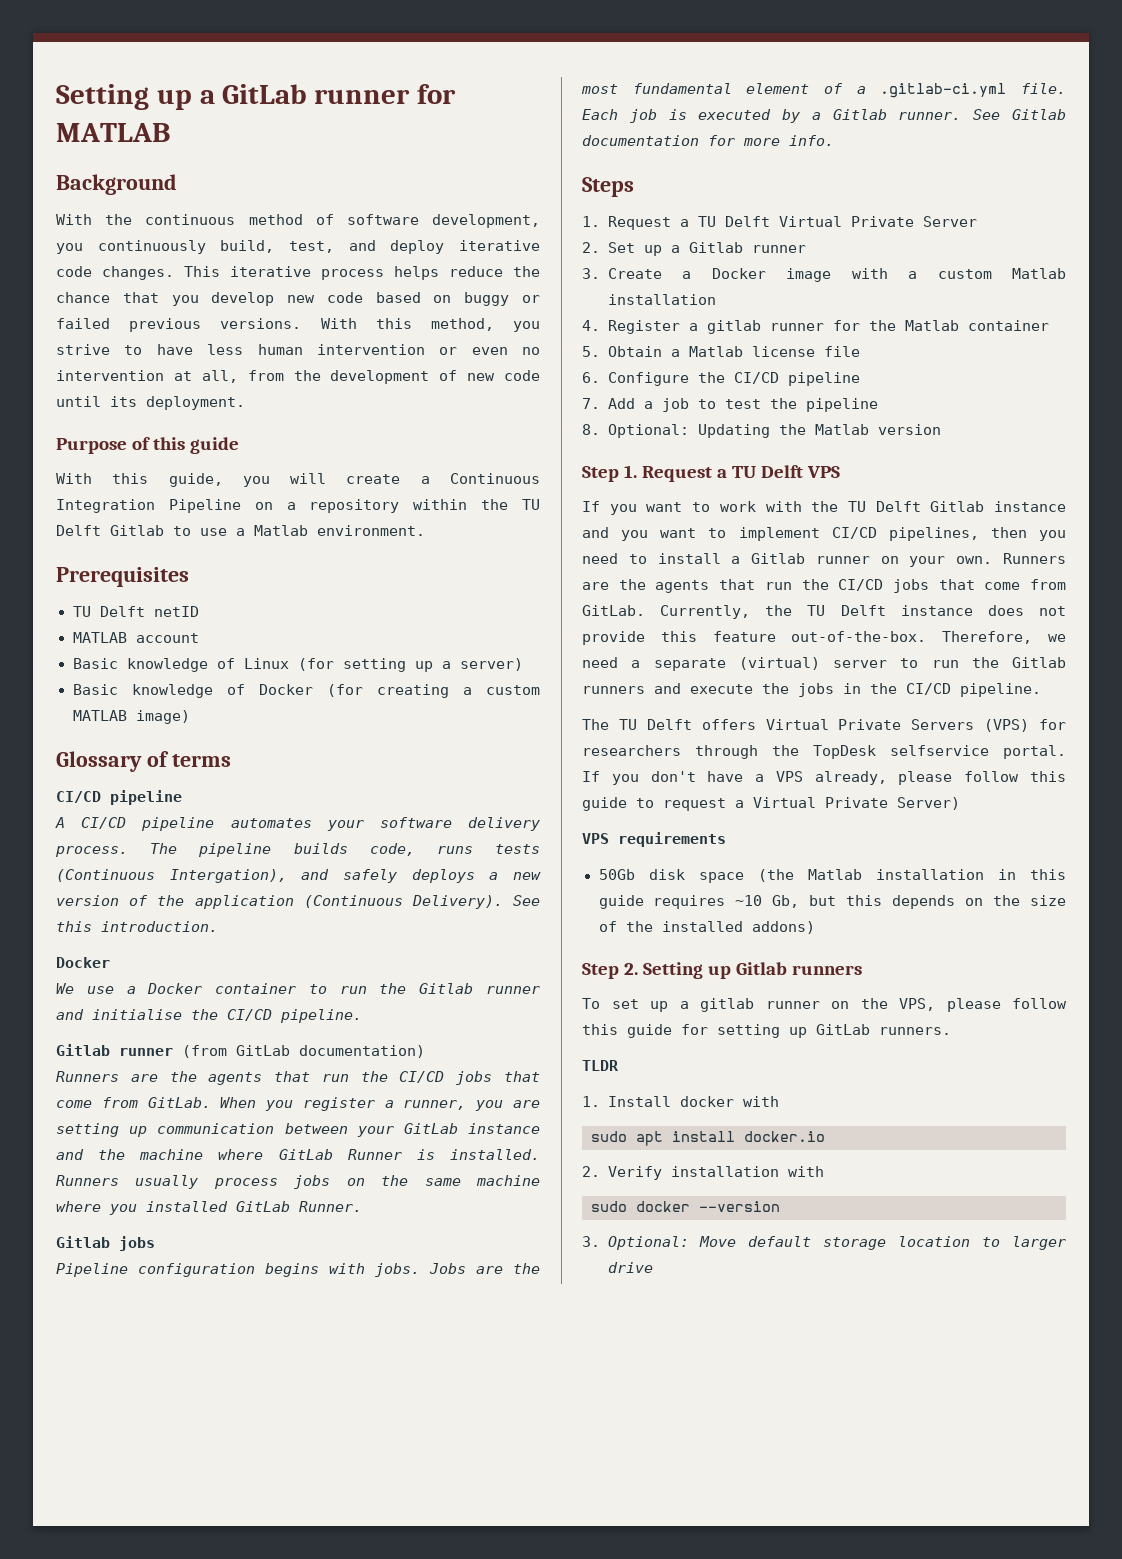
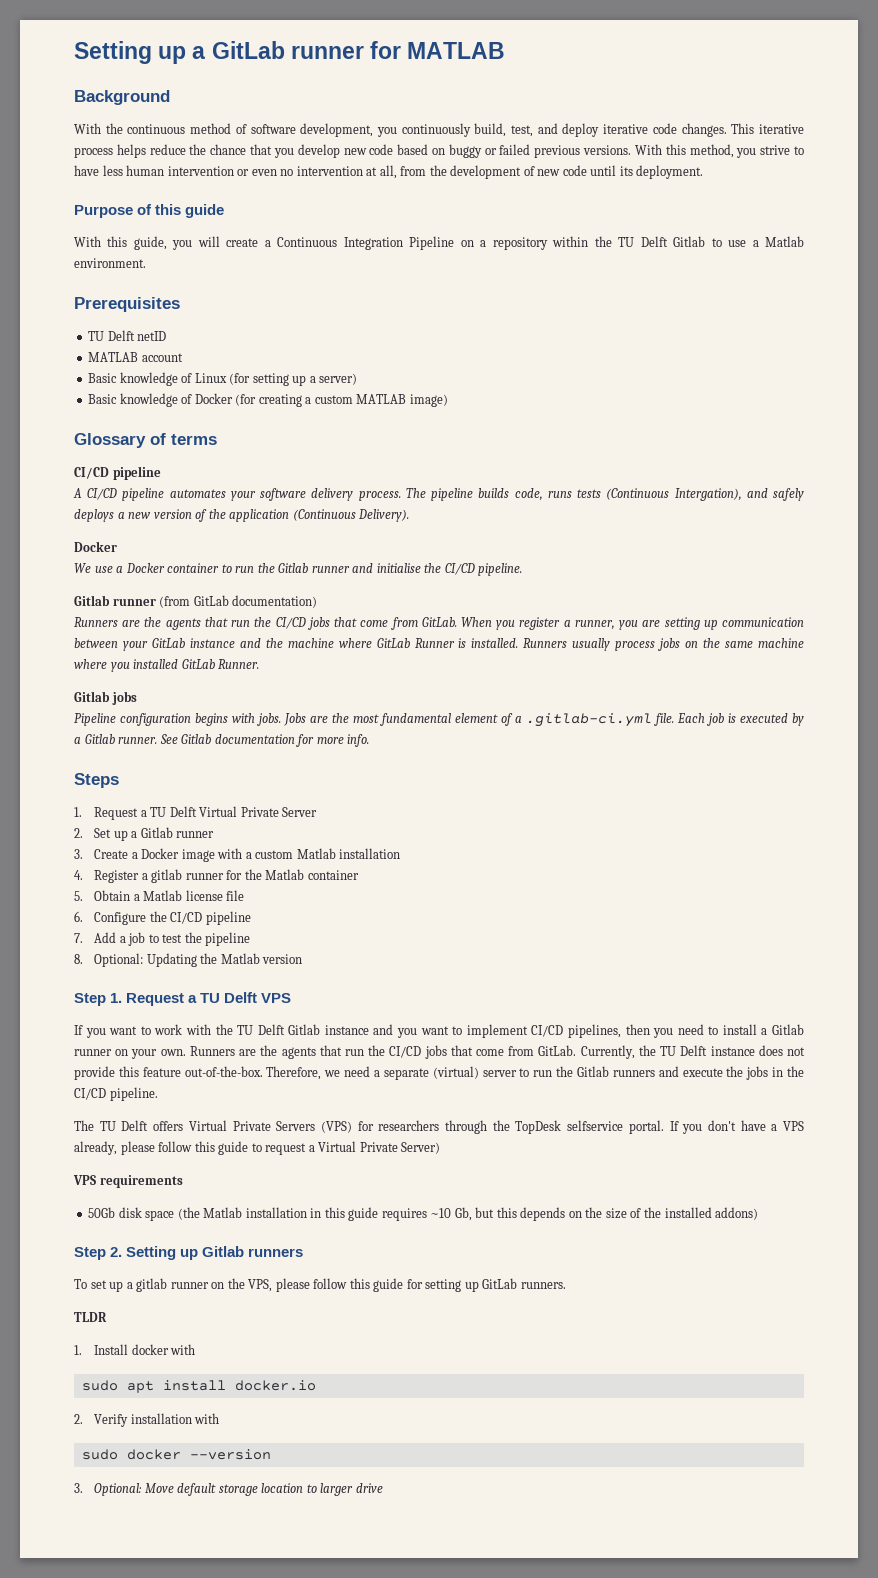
- See this introduction.

